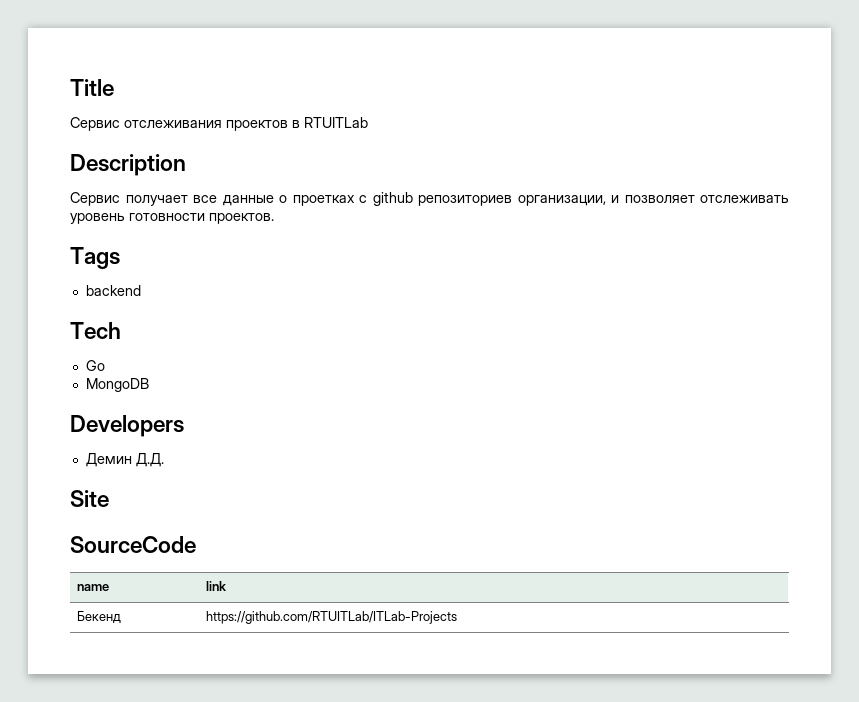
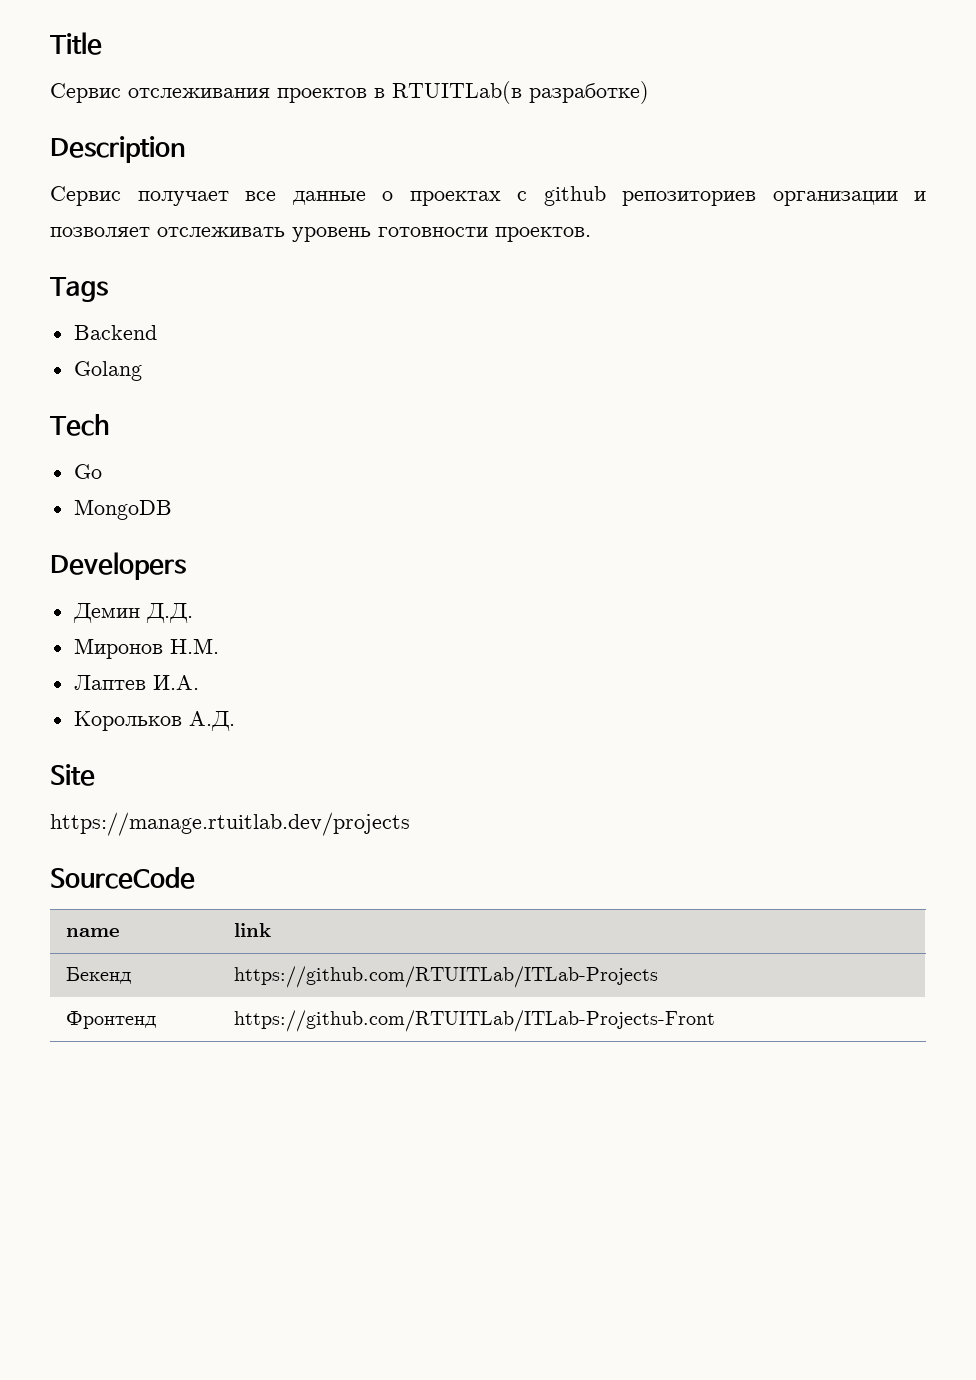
- Сервис отслеживания проектов в RTUITLab
+ Сервис отслеживания проектов в RTUITLab(в разработке)
- Сервис получает все данные о проетках с github репозиториев организации, и позволяет отслеживать уровень готовности проектов.
+ Сервис получает все данные о проектах с github репозиториев организации и позволяет отслеживать уровень готовности проектов.
- backend
+ Backend
+ Golang
+ Миронов Н.М.
+ Лаптев И.А.
+ Корольков А.Д.
+ https://manage.rtuitlab.dev/projects
+ Фронтенд | https://github.com/RTUITLab/ITLab-Projects-Front

